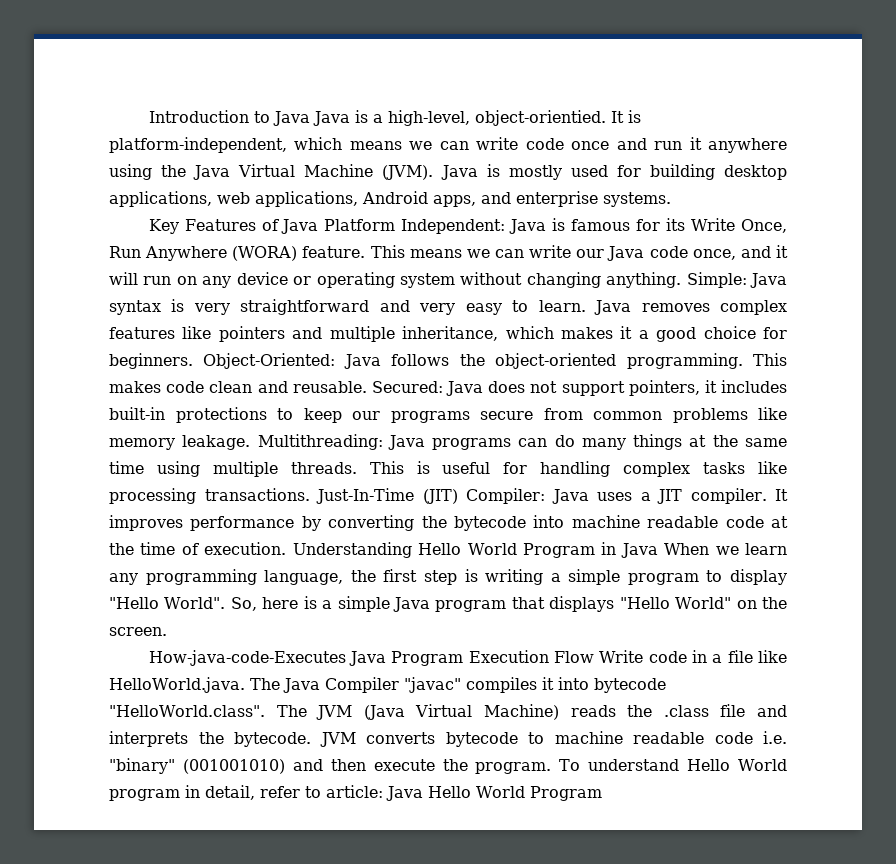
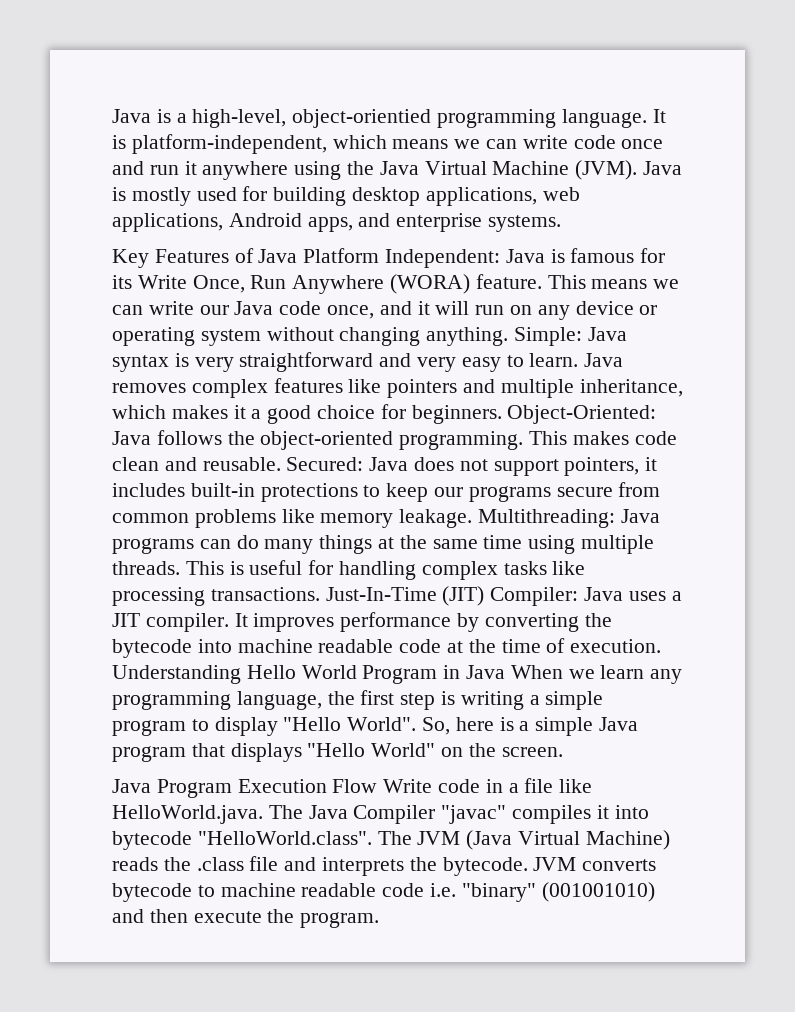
- Introduction to Java Java is a high-level, object-orientied.
+ Java is a high-level, object-orientied programming language.
- How-java-code-Executes Java Program Execution Flow Write code in a file like HelloWorld.java. The Java Compiler "javac" compiles it into bytecode "HelloWorld.class". The JVM (Java Virtual Machine) reads the .class file and interprets the bytecode.
+ Java Program Execution Flow Write code in a file like HelloWorld.java. The Java Compiler "javac" compiles it into bytecode "HelloWorld.class". The JVM (Java Virtual Machine) reads the .class file and interprets the bytecode.
- To understand Hello World program in detail, refer to article: Java Hello World Program

